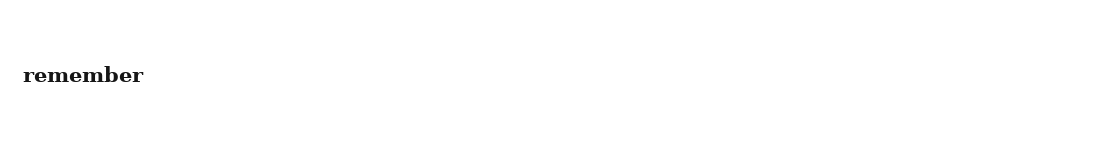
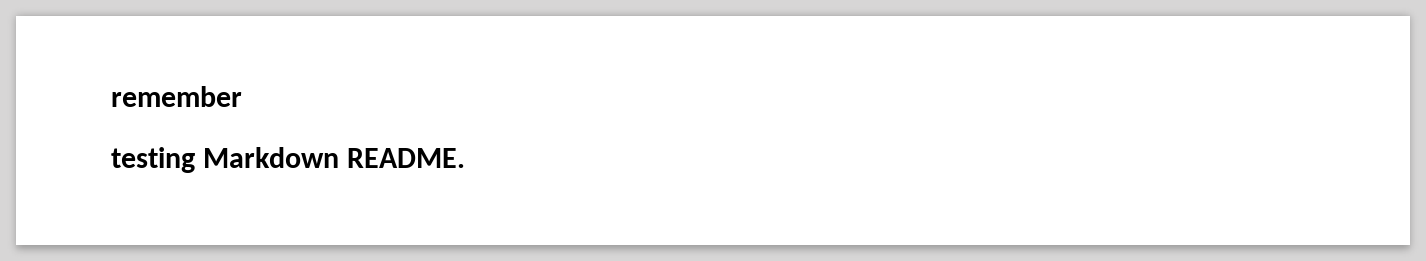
+ testing Markdown README.

